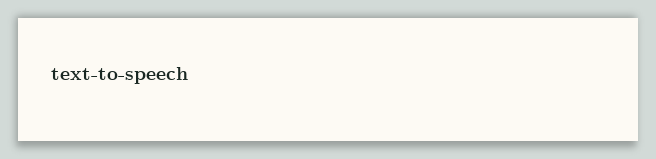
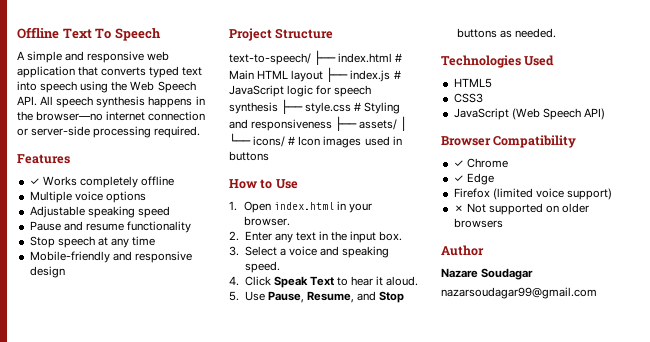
- text-to-speech
+ Offline Text To Speech
+ A simple and responsive web application that converts typed text into speech using the Web Speech API. All speech synthesis happens in the browser—no internet connection or server-side processing required.
+ Features
+ ✓ Works completely offline
+ Multiple voice options
+ Adjustable speaking speed
+ Pause and resume functionality
+ Stop speech at any time
+ Mobile-friendly and responsive design
+ Project Structure
+ text-to-speech/ ├── index.html # Main HTML layout ├── index.js # JavaScript logic for speech synthesis ├── style.css # Styling and responsiveness ├── assets/ │ └── icons/ # Icon images used in buttons
+ How to Use
+ 1. Open index.html in your browser.
+ 2. Enter any text in the input box.
+ 3. Select a voice and speaking speed.
+ 4. Click Speak Text to hear it aloud.
+ 5. Use Pause, Resume, and Stop buttons as needed.
+ Technologies Used
+ HTML5
+ CSS3
+ JavaScript (Web Speech API)
+ Browser Compatibility
+ ✓ Chrome
+ ✓ Edge
+ Firefox (limited voice support)
+ ✗ Not supported on older browsers
+ Author
+ Nazare Soudagar
+ nazarsoudagar99@gmail.com

